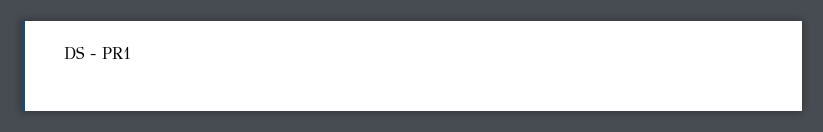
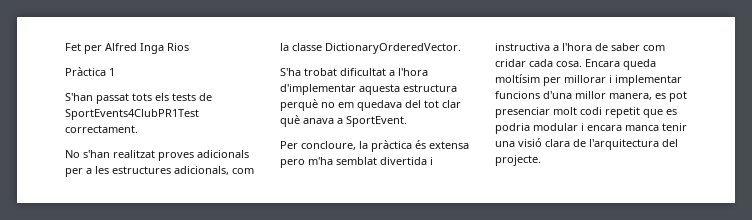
- DS - PR1
+ Fet per Alfred Inga Rios
+ Pràctica 1
+ S'han passat tots els tests de SportEvents4ClubPR1Test correctament.
+ No s'han realitzat proves adicionals per a les estructures adicionals, com la classe DictionaryOrderedVector.
+ S'ha trobat dificultat a l'hora d'implementar aquesta estructura perquè no em quedava del tot clar què anava a SportEvent.
+ Per concloure, la pràctica és extensa pero m'ha semblat divertida i instructiva a l'hora de saber com cridar cada cosa. Encara queda moltísim per millorar i implementar funcions d'una millor manera, es pot presenciar molt codi repetit que es podria modular i encara manca tenir una visió clara de l'arquitectura del projecte.

